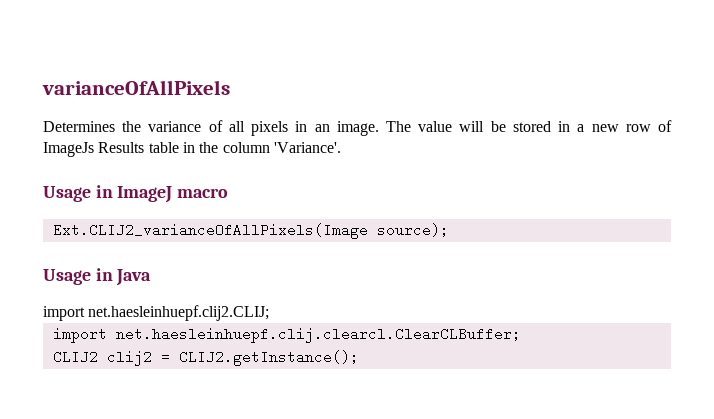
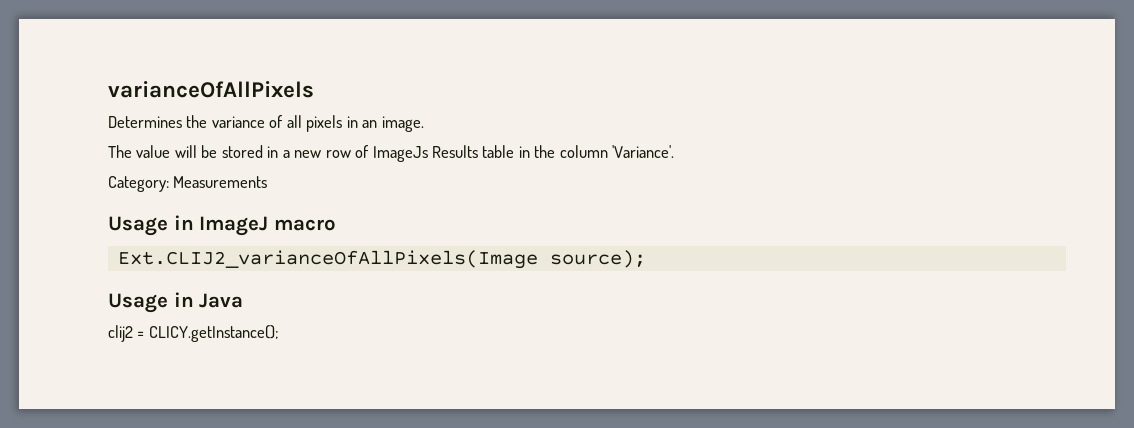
- Determines the variance of all pixels in an image. The value will be stored in a new row of ImageJs Results table in the column 'Variance'.
+ Determines the variance of all pixels in an image.
+ The value will be stored in a new row of ImageJs Results table in the column 'Variance'.
+ Category: Measurements
- import net.haesleinhuepf.clij2.CLIJ;
- import net.haesleinhuepf.clij.clearcl.ClearCLBuffer;
- CLIJ2 clij2 = CLIJ2.getInstance();
+ clij2 = CLICY.getInstance();

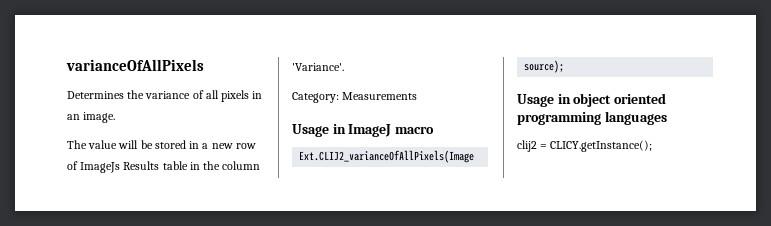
- Usage in Java
+ Usage in object oriented programming languages

